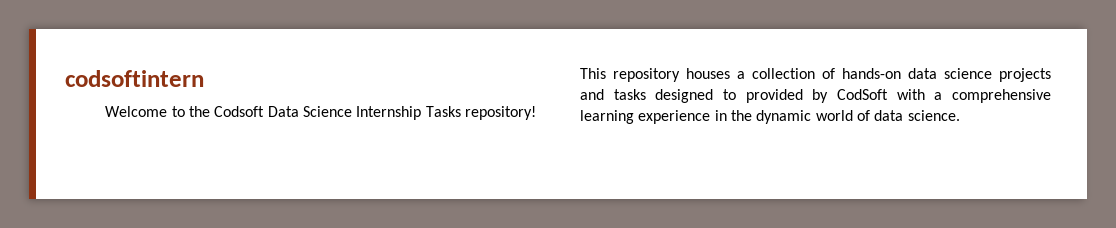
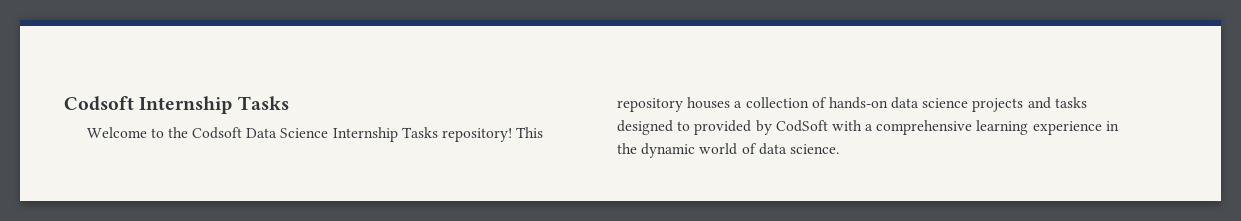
- codsoftintern
+ Codsoft Internship Tasks

